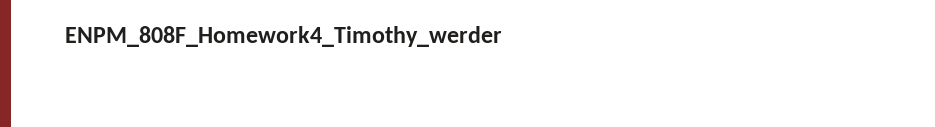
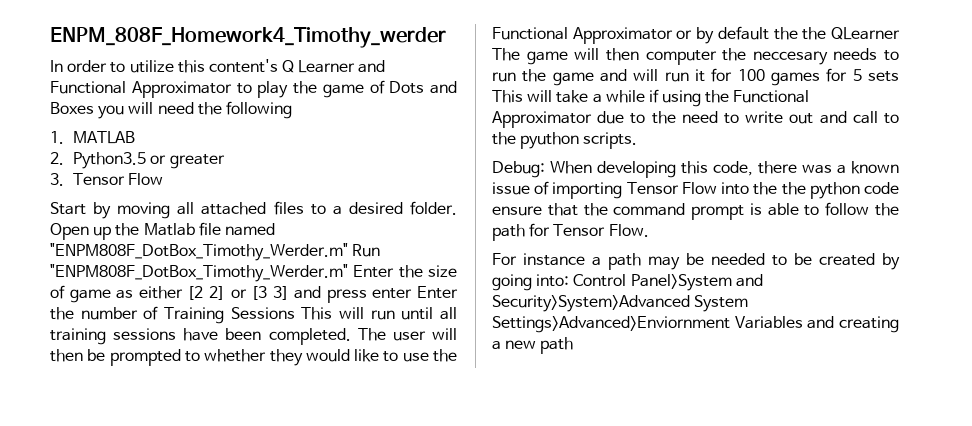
+ In order to utilize this content's Q Learner and Functional Approximator to play the game of Dots and Boxes you will need the following
+ 1. MATLAB
+ 2. Python3.5 or greater
+ 3. Tensor Flow
+ Start by moving all attached files to a desired folder. Open up the Matlab file named "ENPM808F_DotBox_Timothy_Werder.m" Run "ENPM808F_DotBox_Timothy_Werder.m" Enter the size of game as either [2 2] or [3 3] and press enter Enter the number of Training Sessions This will run until all training sessions have been completed. The user will then be prompted to whether they would like to use the Functional Approximator or by default the the QLearner The game will then computer the neccesary needs to run the game and will run it for 100 games for 5 sets This will take a while if using the Functional Approximator due to the need to write out and call to the pyuthon scripts.
+ Debug: When developing this code, there was a known issue of importing Tensor Flow into the the python code ensure that the command prompt is able to follow the path for Tensor Flow.
+ For instance a path may be needed to be created by going into: Control Panel>System and Security>System>Advanced System Settings>Advanced>Enviornment Variables and creating a new path

